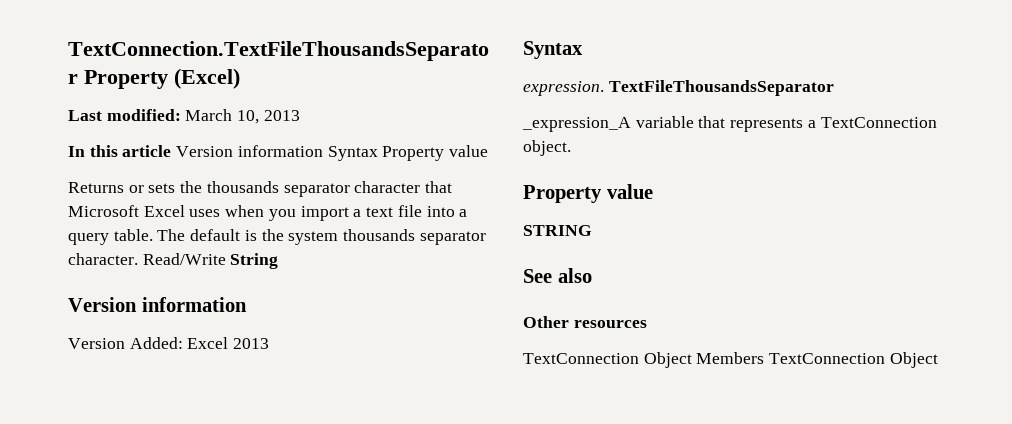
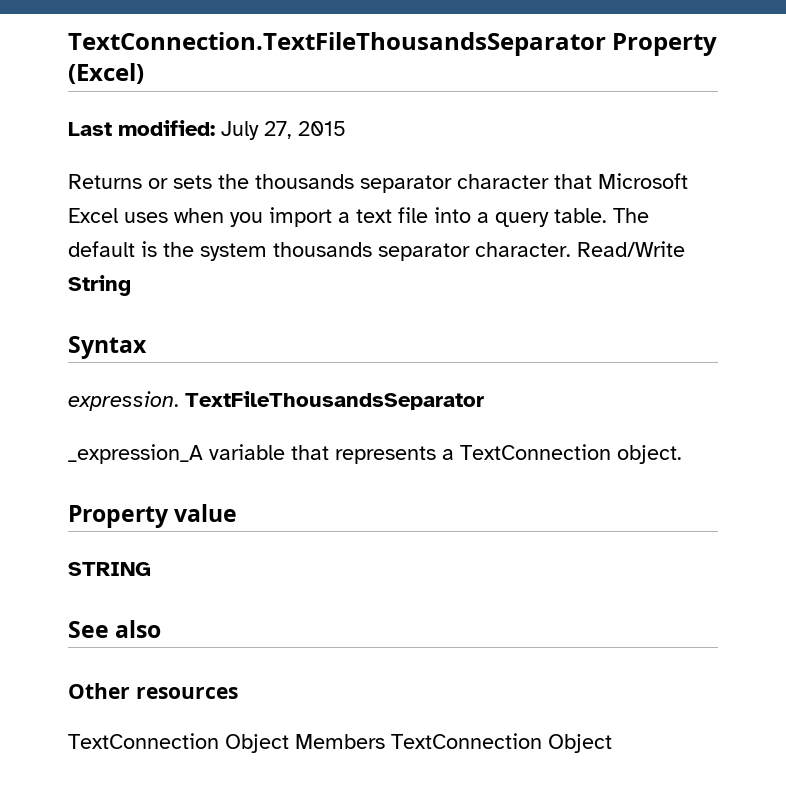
- Last modified: March 10, 2013
- In this article Version information Syntax Property value
+ Last modified: July 27, 2015
  Read/Write String
- Version information
- Version Added: Excel 2013

